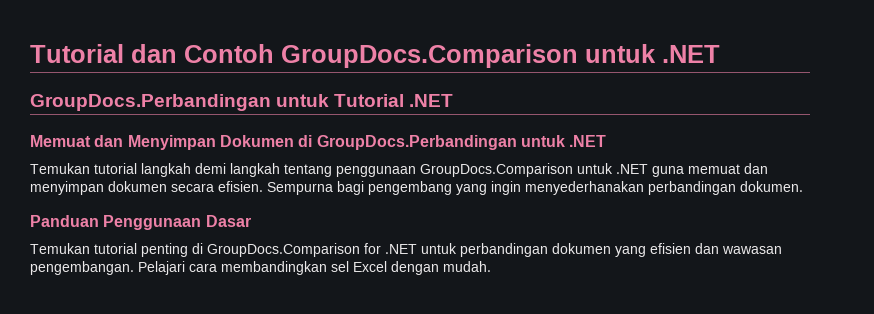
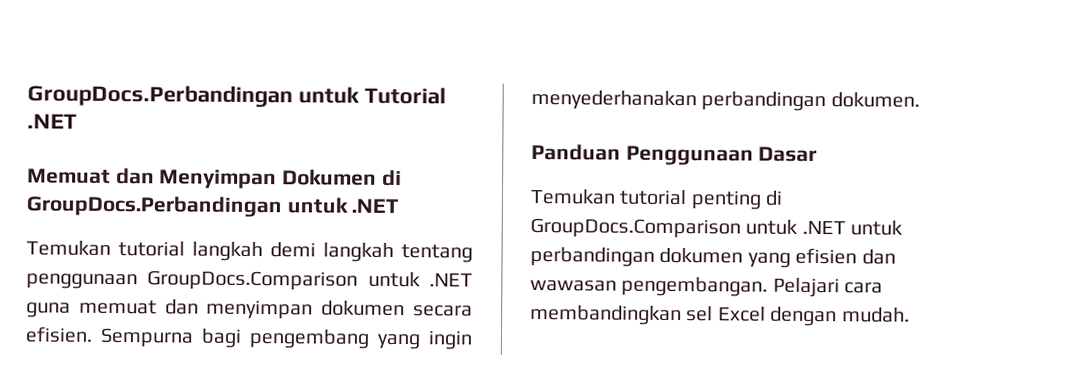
- Tutorial dan Contoh GroupDocs.Comparison untuk .NET
- Temukan tutorial penting di GroupDocs.Comparison for .NET untuk perbandingan dokumen yang efisien dan wawasan pengembangan.
+ Temukan tutorial penting di GroupDocs.Comparison untuk .NET untuk perbandingan dokumen yang efisien dan wawasan pengembangan.

